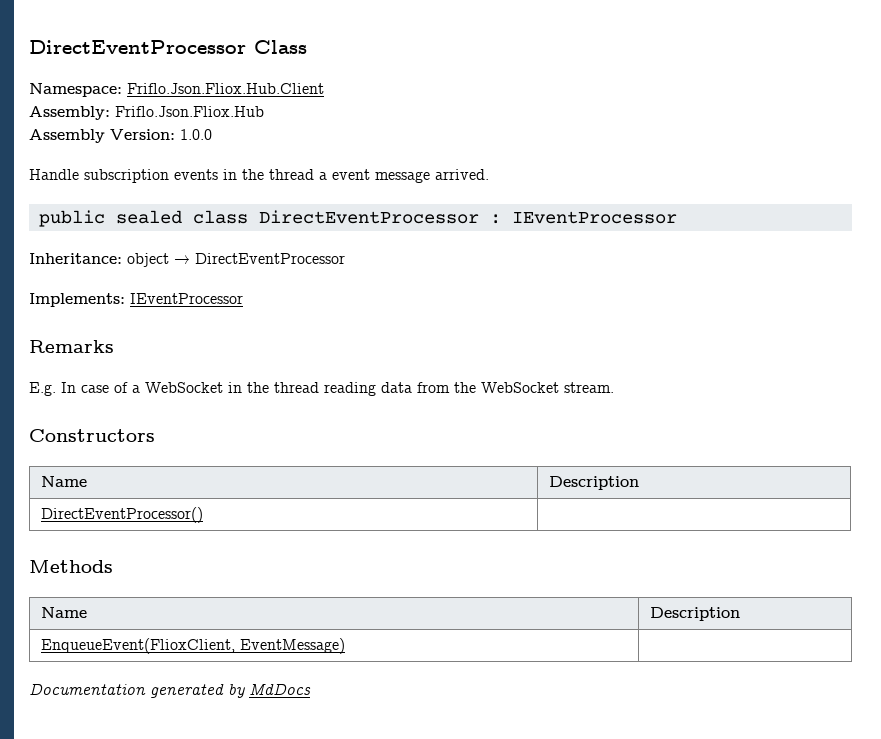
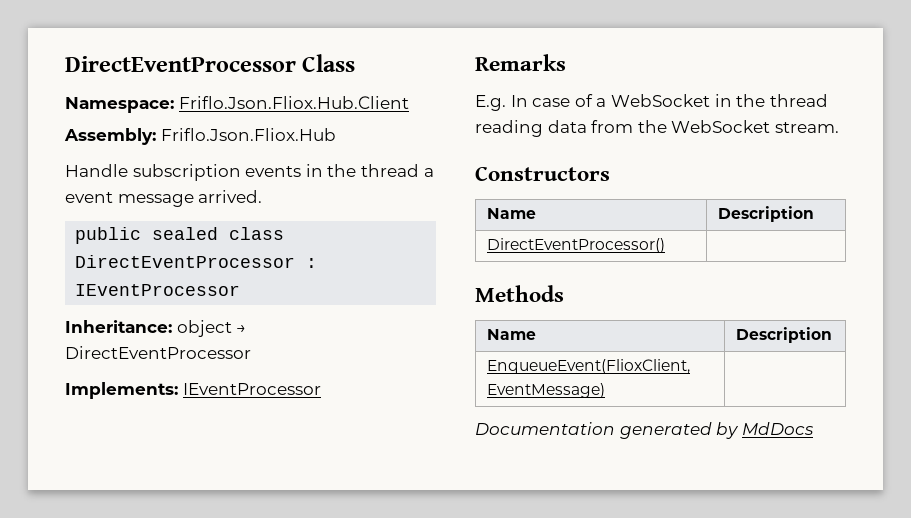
- Assembly Version: 1.0.0

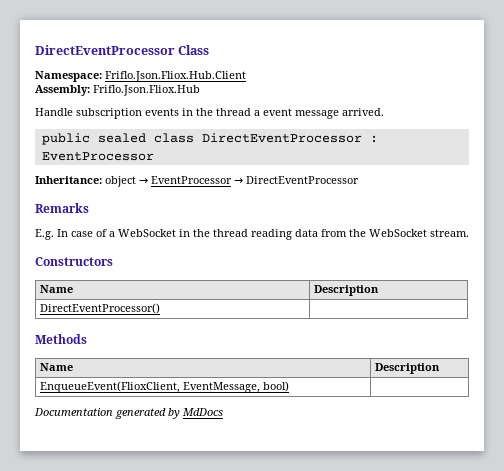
- public sealed class DirectEventProcessor : IEventProcessor
+ public sealed class DirectEventProcessor : EventProcessor
- Inheritance: object → DirectEventProcessor
- Implements: IEventProcessor
+ Inheritance: object → EventProcessor → DirectEventProcessor
- EnqueueEvent(FlioxClient, EventMessage) |
+ EnqueueEvent(FlioxClient, EventMessage, bool) |

